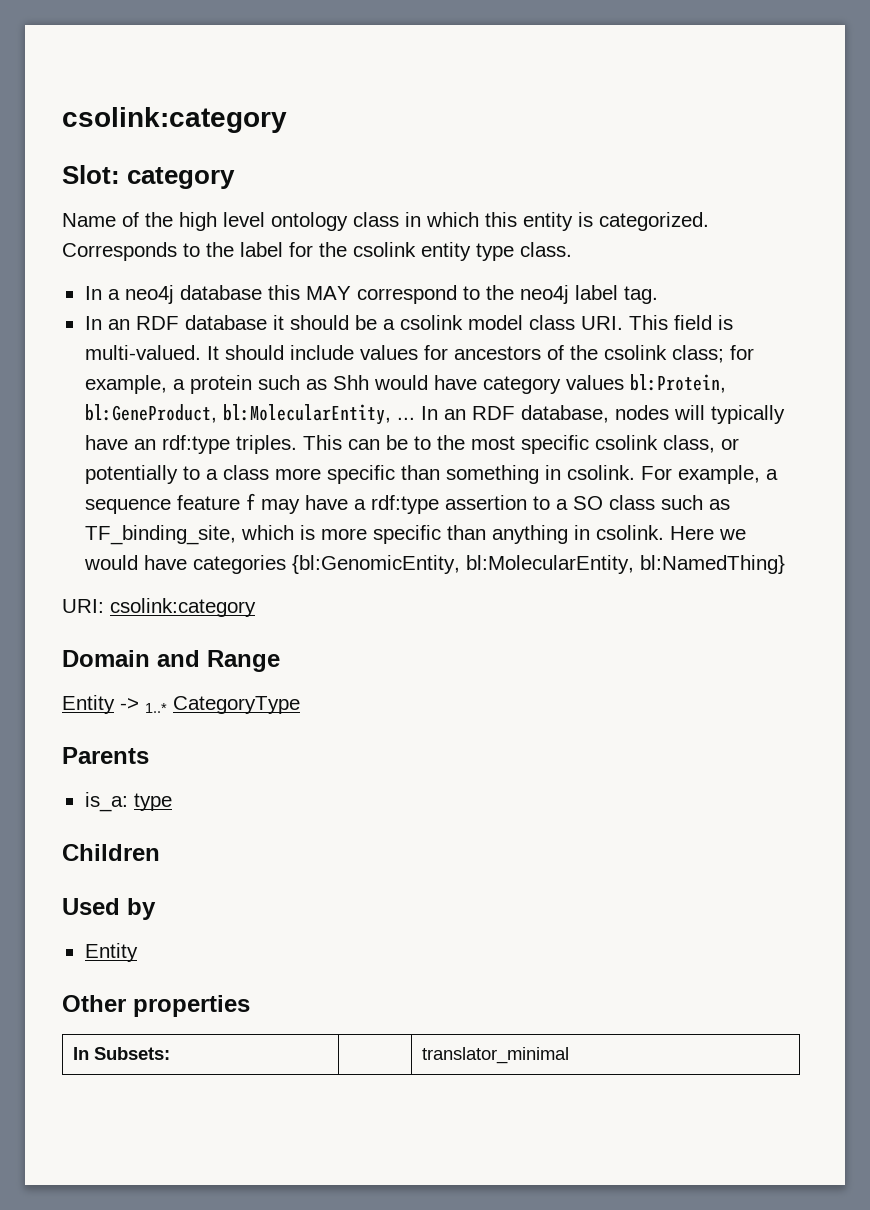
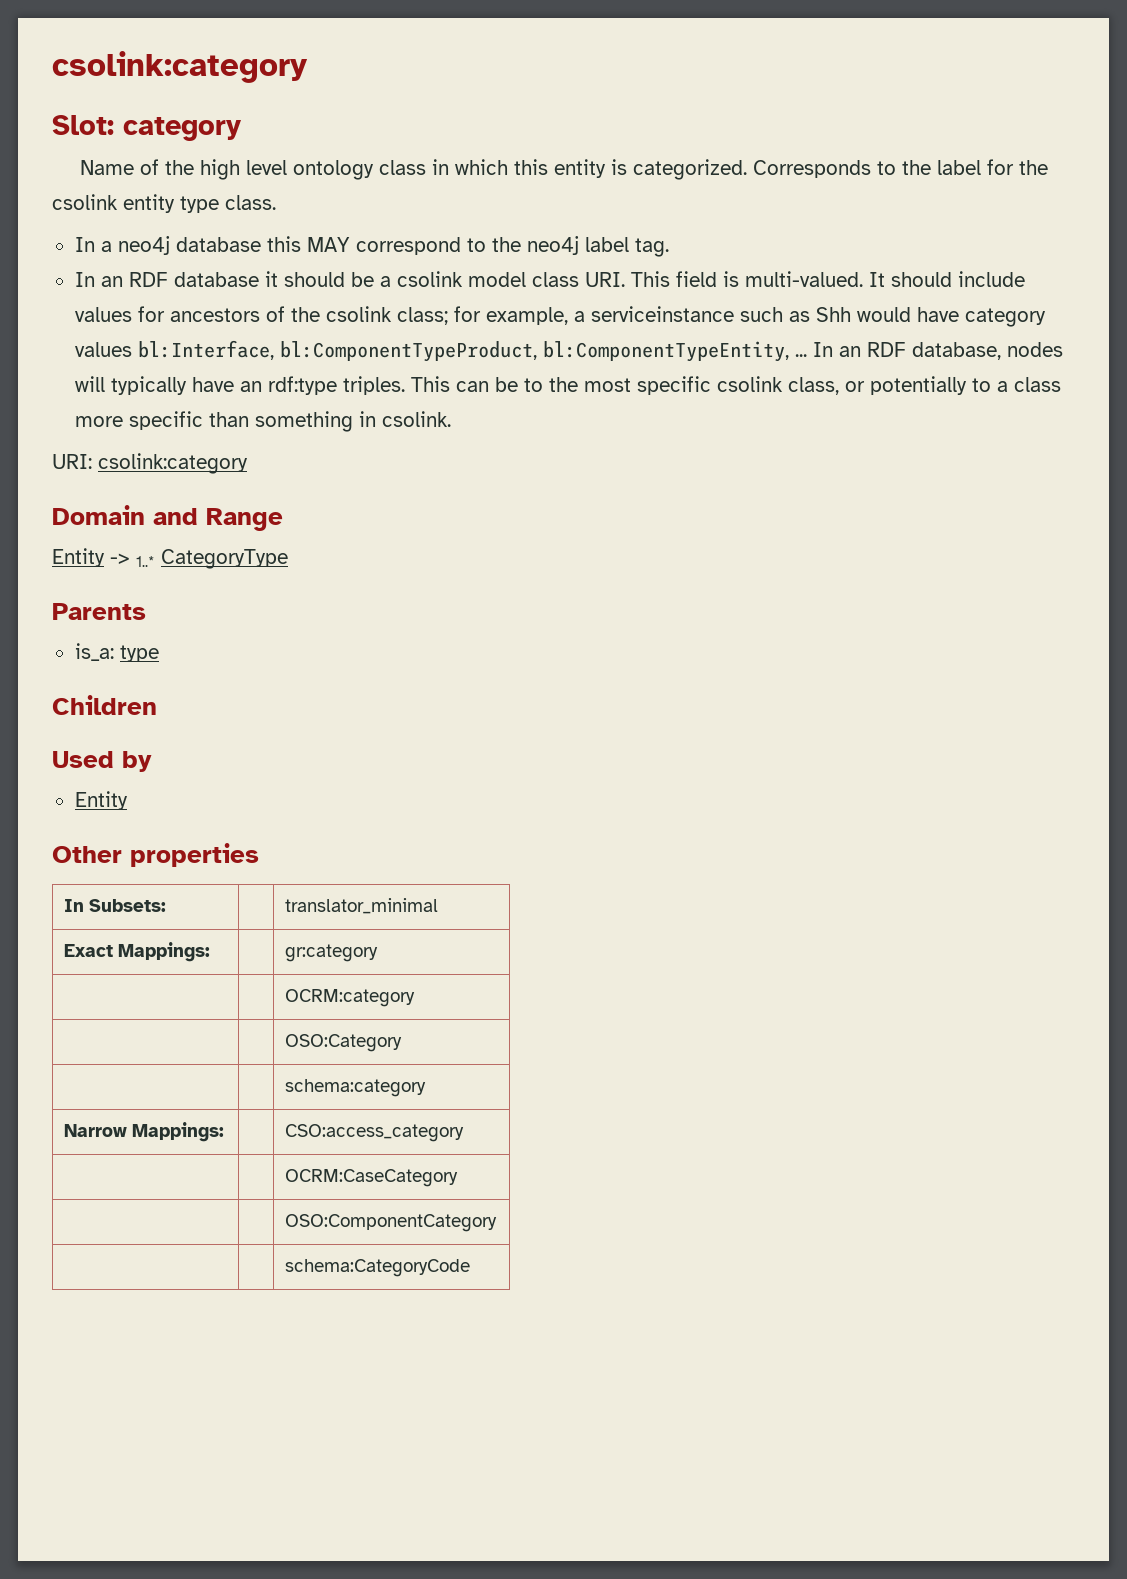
- It should include values for ancestors of the csolink class; for example, a protein such as Shh would have category values bl:Protein, bl:GeneProduct, bl:MolecularEntity, ...
+ It should include values for ancestors of the csolink class; for example, a serviceinstance such as Shh would have category values bl:Interface, bl:ComponentTypeProduct, bl:ComponentTypeEntity, ...
- For example, a sequence feature f may have a rdf:type assertion to a SO class such as TF_binding_site, which is more specific than anything in csolink. Here we would have categories {bl:GenomicEntity, bl:MolecularEntity, bl:NamedThing}
+ Exact Mappings: | | gr:category
+ | | OCRM:category
+ | | OSO:Category
+ | | schema:category
+ Narrow Mappings: | | CSO:access_category
+ | | OCRM:CaseCategory
+ | | OSO:ComponentCategory
+ | | schema:CategoryCode

